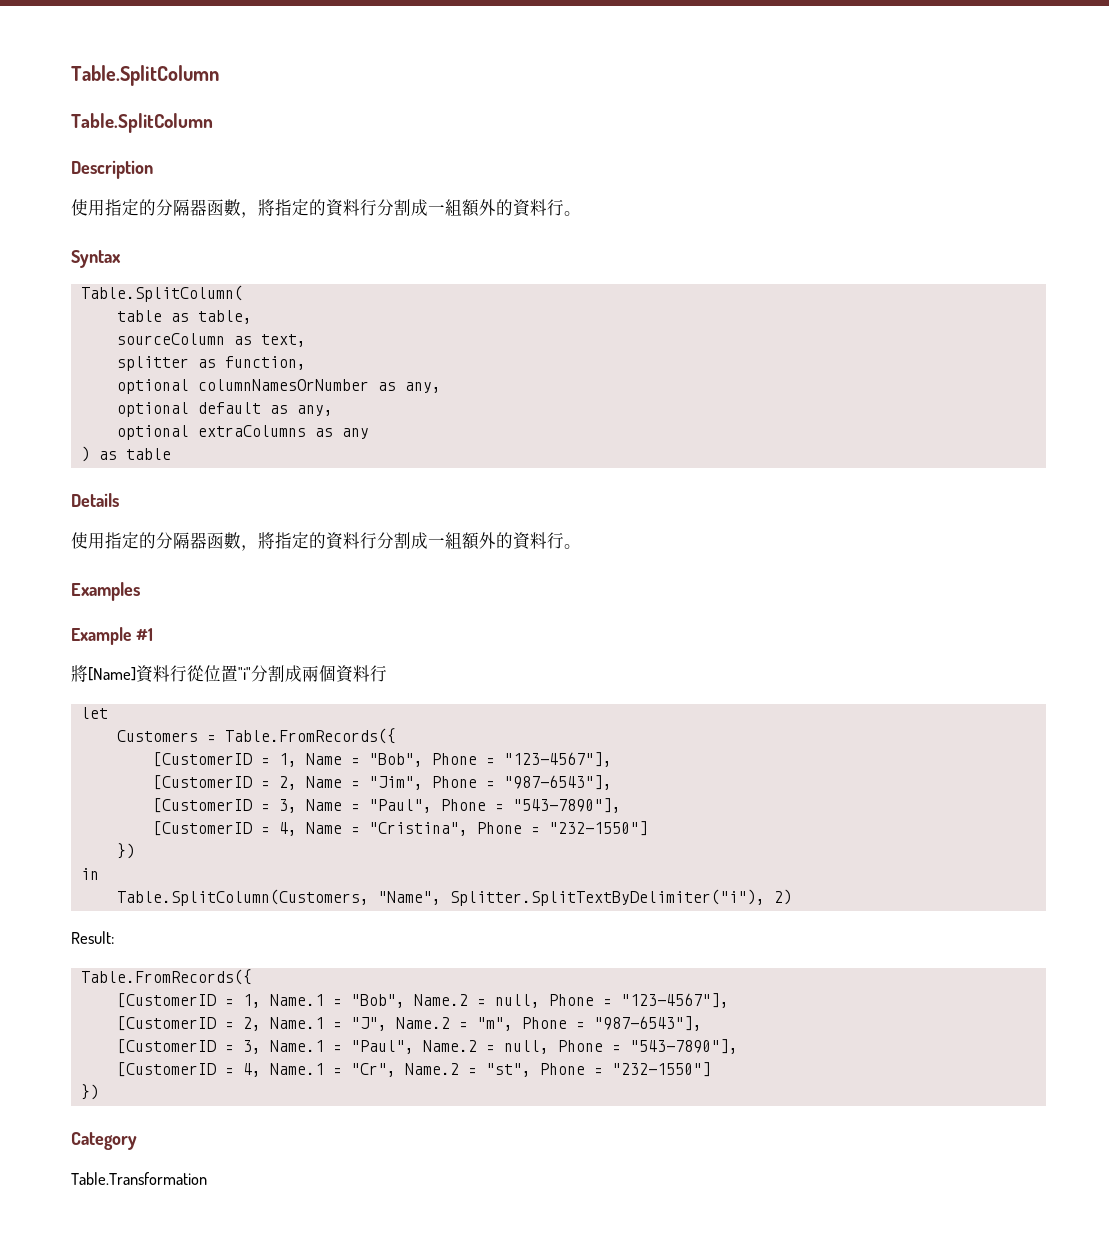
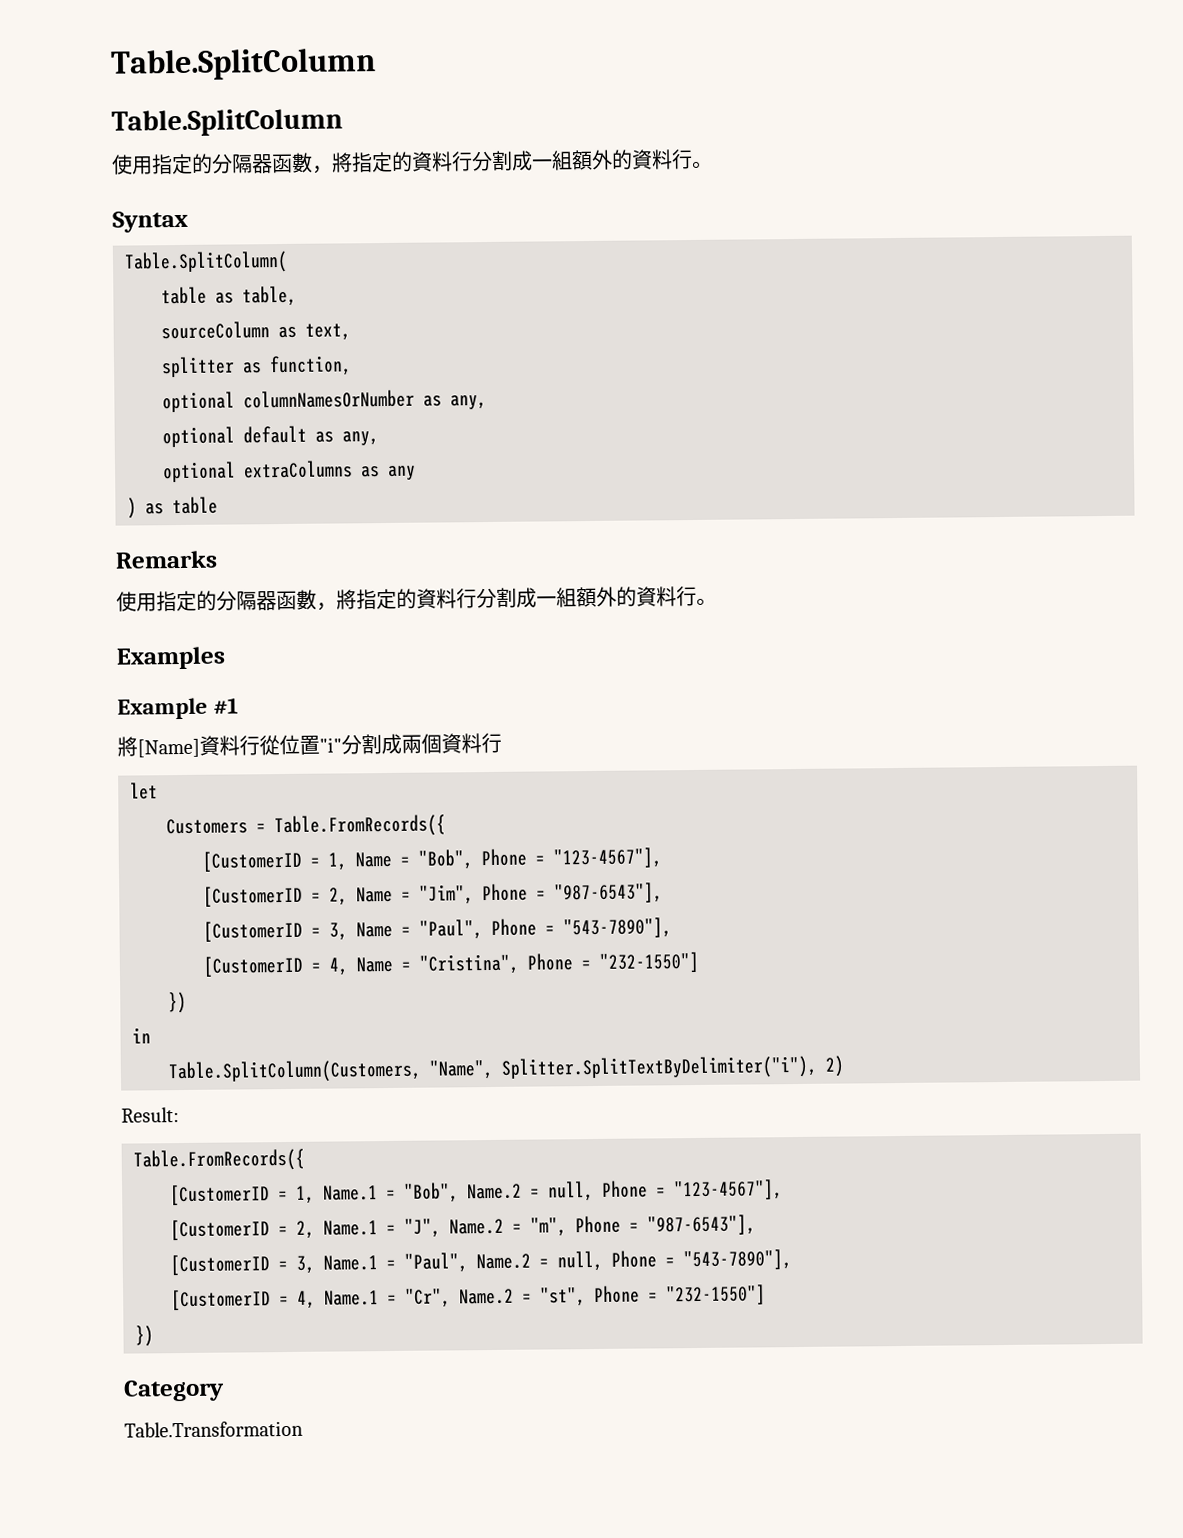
- Description
- Details
+ Remarks

